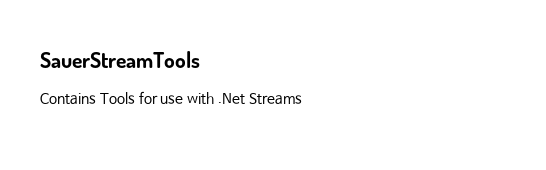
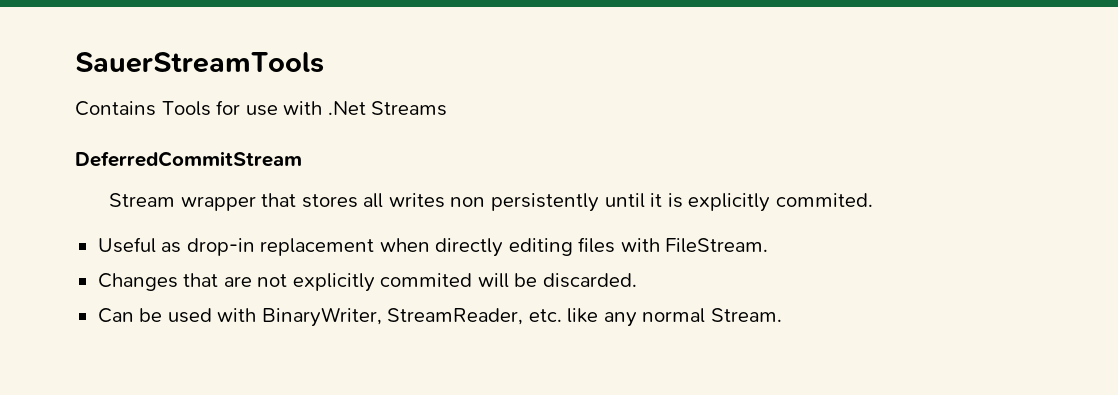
+ DeferredCommitStream
+ Stream wrapper that stores all writes non persistently until it is explicitly commited.
+ Useful as drop-in replacement when directly editing files with FileStream.
+ Changes that are not explicitly commited will be discarded.
+ Can be used with BinaryWriter, StreamReader, etc. like any normal Stream.

